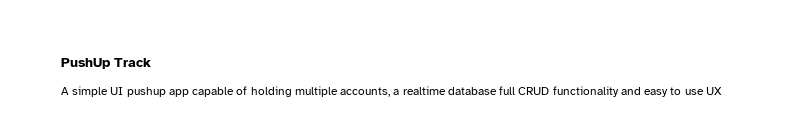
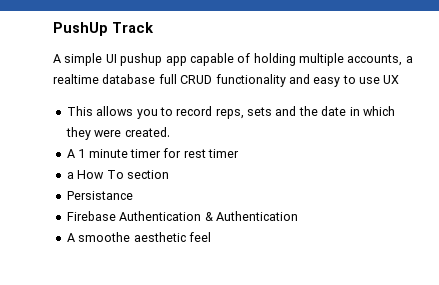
+ This allows you to record reps, sets and the date in which they were created.
+ A 1 minute timer for rest timer
+ a How To section
+ Persistance
+ Firebase Authentication & Authentication
+ A smoothe aesthetic feel

